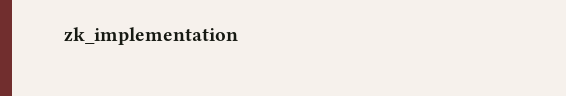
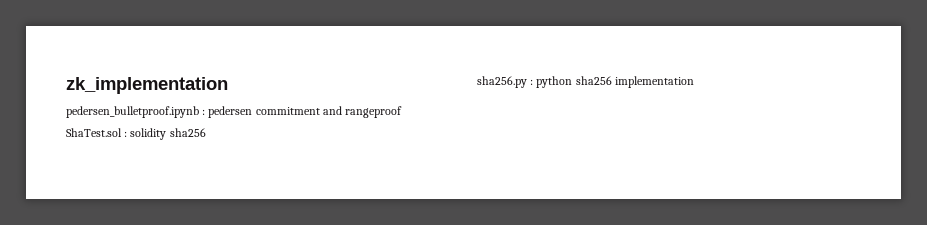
+ pedersen_bulletproof.ipynb : pedersen commitment and rangeproof
+ ShaTest.sol : solidity sha256
+ sha256.py : python sha256 implementation

